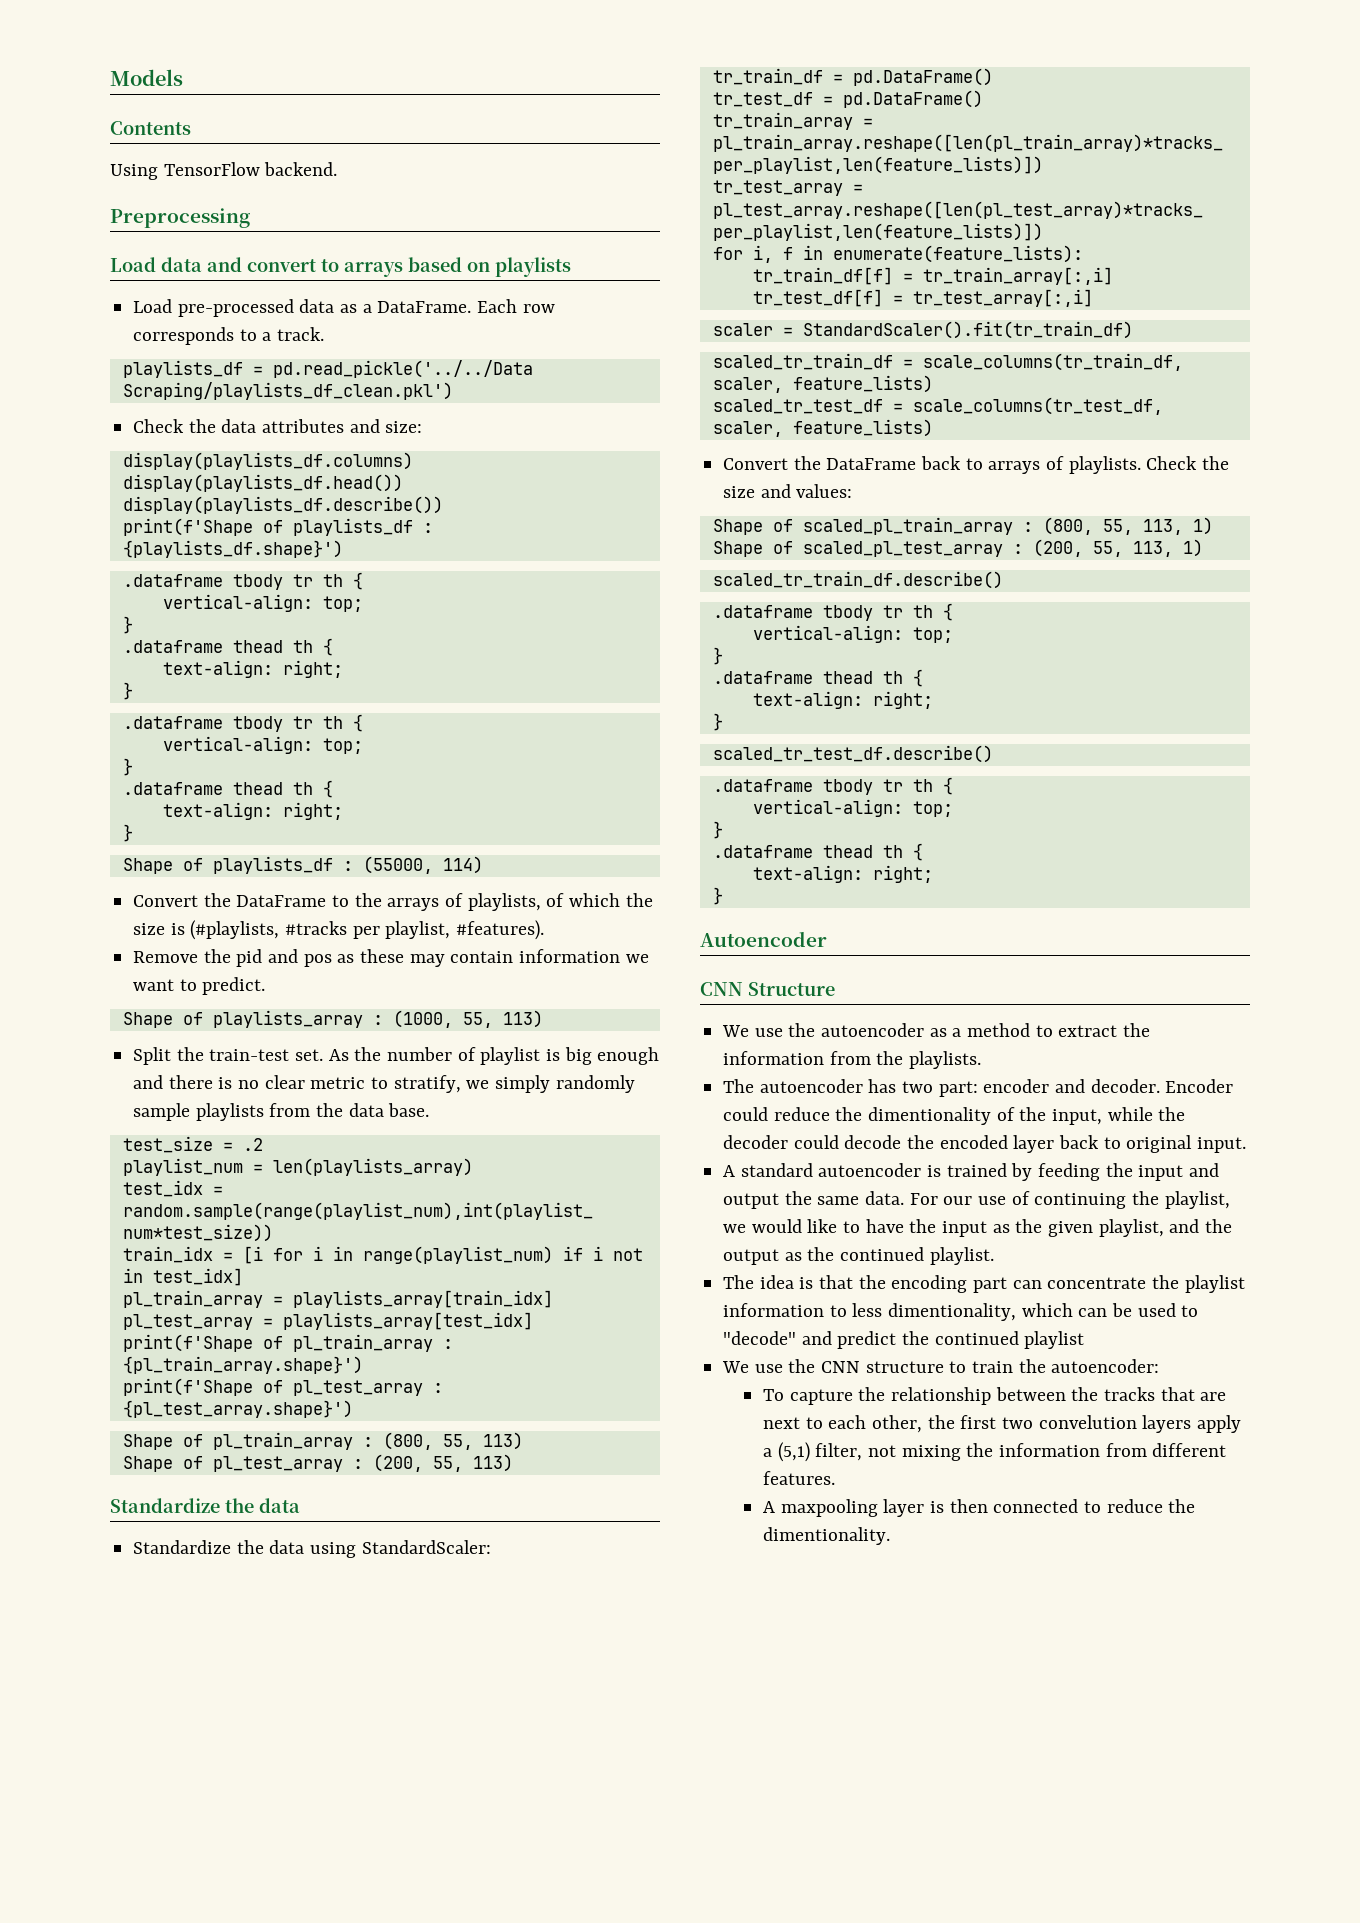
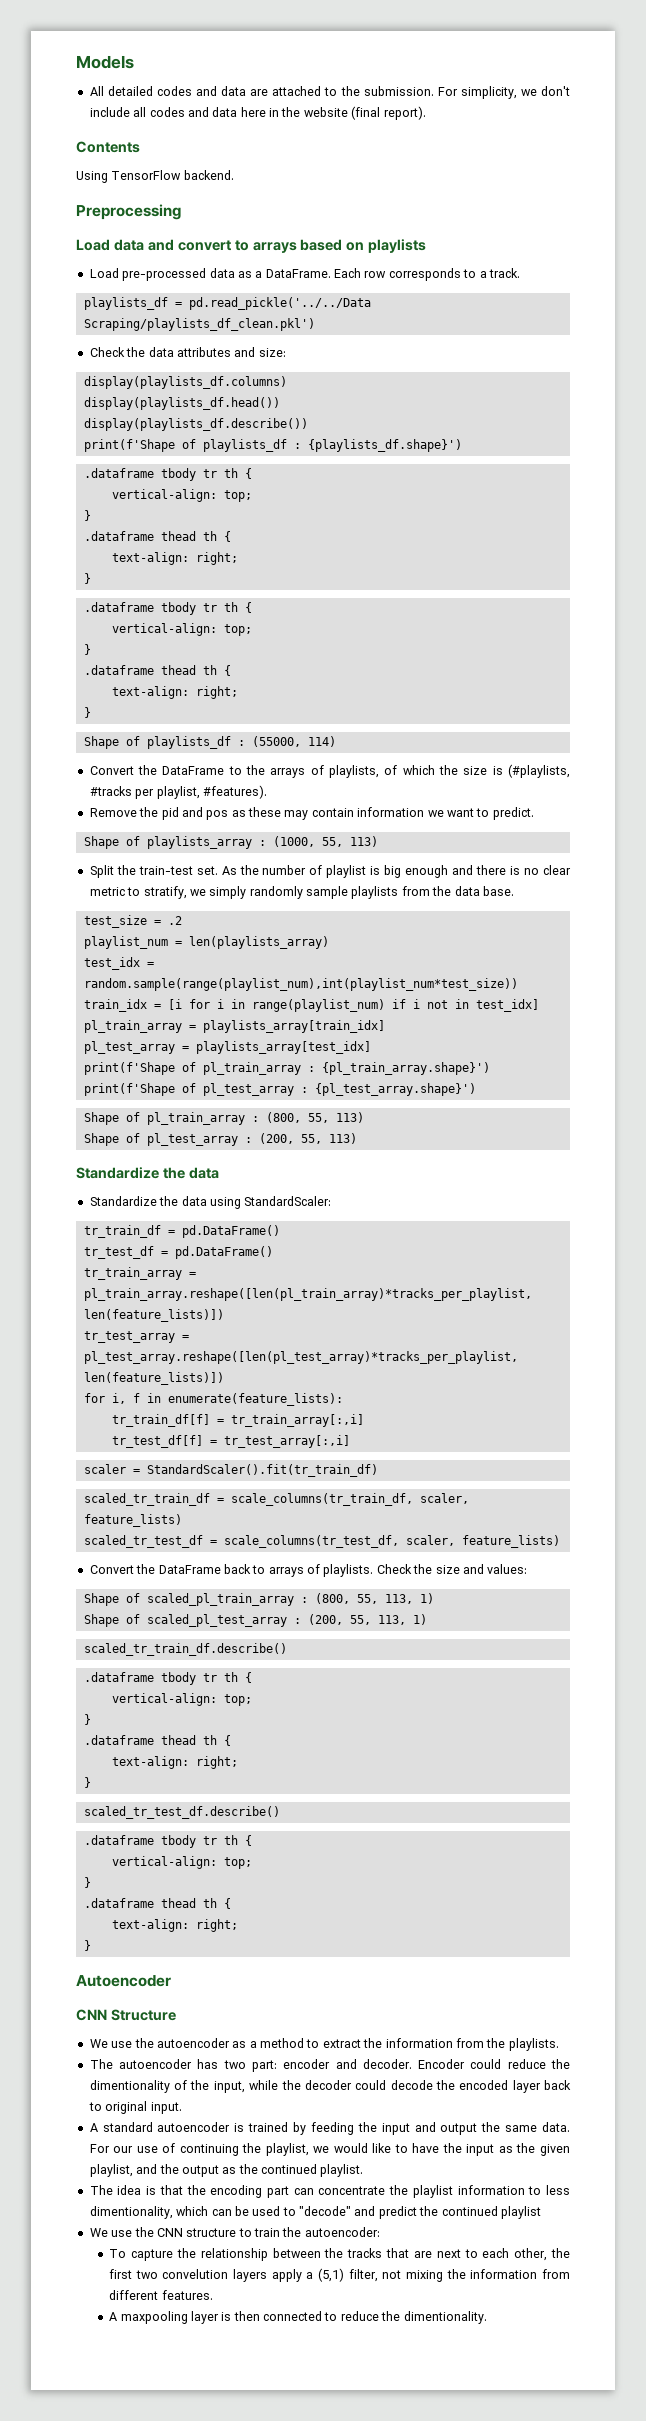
+ All detailed codes and data are attached to the submission. For simplicity, we don't include all codes and data here in the website (final report).

